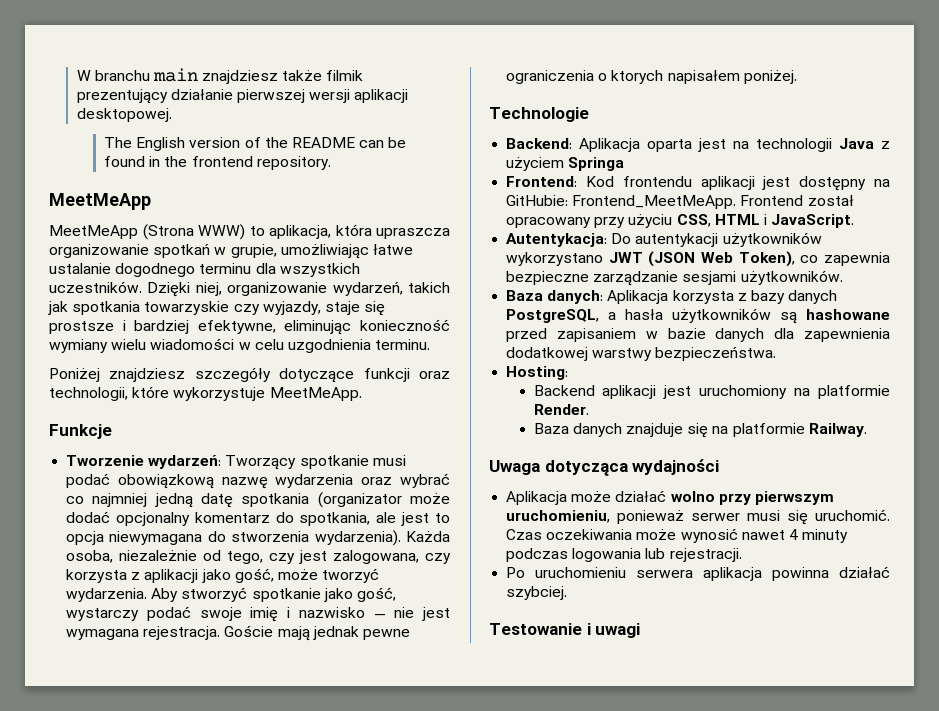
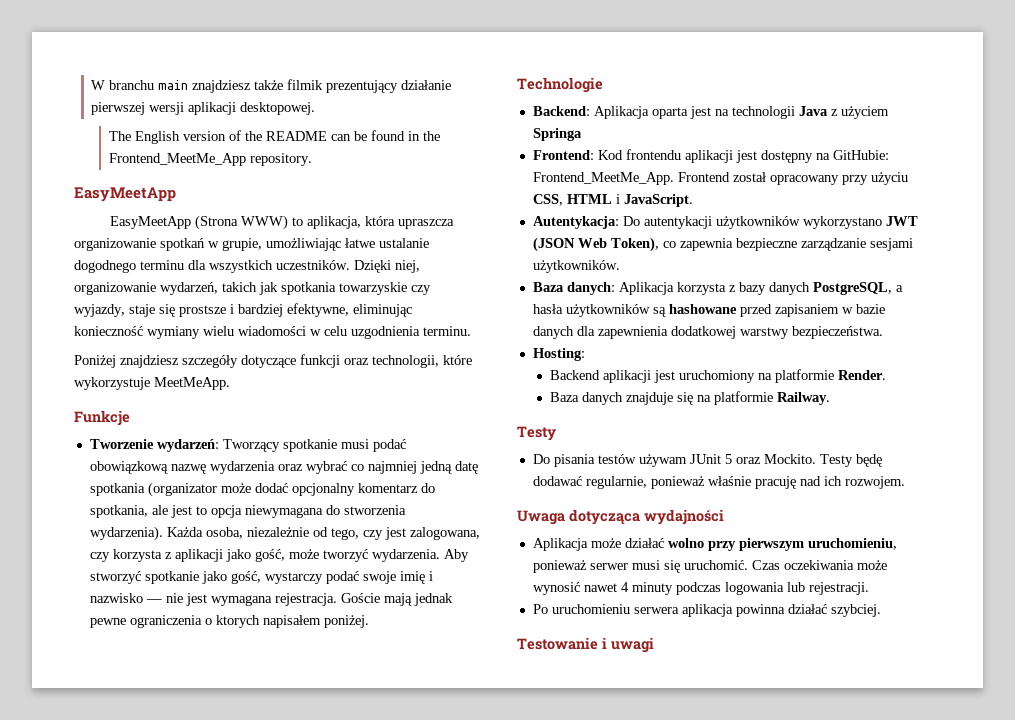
- The English version of the README can be found in the frontend repository.
- MeetMeApp
- MeetMeApp (Strona WWW) to aplikacja, która upraszcza organizowanie spotkań w grupie, umożliwiając łatwe ustalanie dogodnego terminu dla wszystkich uczestników.
+ The English version of the README can be found in the Frontend_MeetMe_App repository.
+ EasyMeetApp
+ EasyMeetApp (Strona WWW) to aplikacja, która upraszcza organizowanie spotkań w grupie, umożliwiając łatwe ustalanie dogodnego terminu dla wszystkich uczestników.
- Frontend: Kod frontendu aplikacji jest dostępny na GitHubie: Frontend_MeetMeApp.
+ Frontend: Kod frontendu aplikacji jest dostępny na GitHubie: Frontend_MeetMe_App.
  Baza danych znajduje się na platformie Railway.
+ Testy
+ Do pisania testów używam JUnit 5 oraz Mockito. Testy będę dodawać regularnie, ponieważ właśnie pracuję nad ich rozwojem.

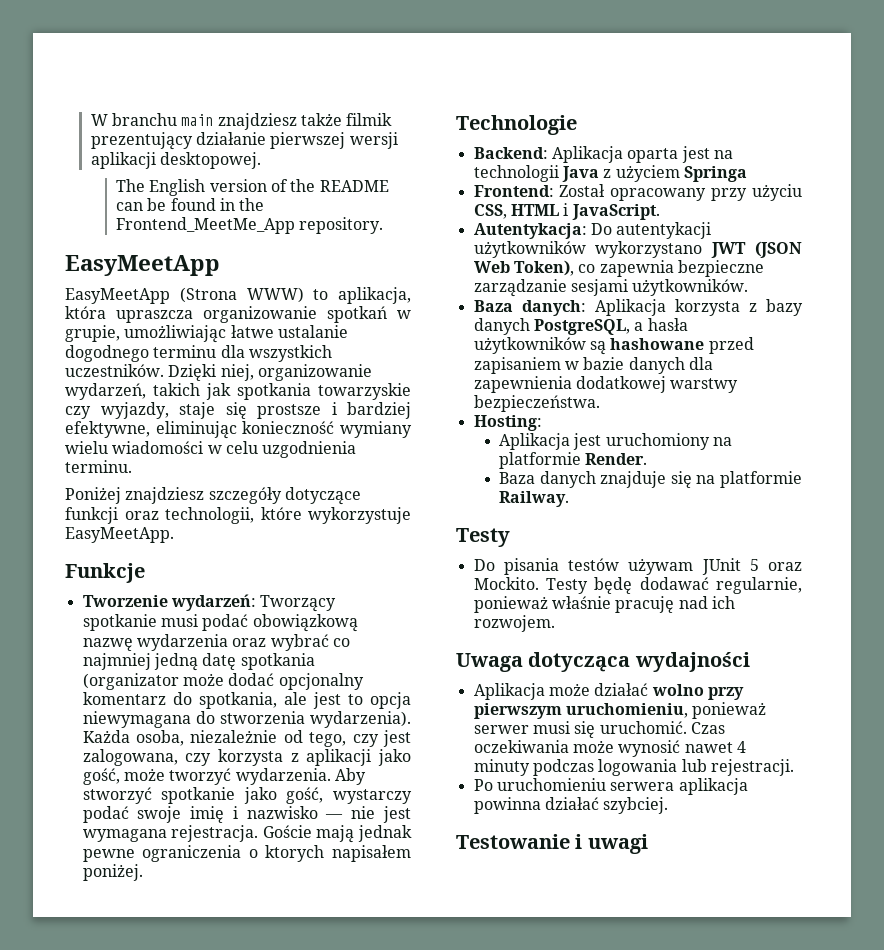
- Poniżej znajdziesz szczegóły dotyczące funkcji oraz technologii, które wykorzystuje MeetMeApp.
+ Poniżej znajdziesz szczegóły dotyczące funkcji oraz technologii, które wykorzystuje EasyMeetApp.
- Frontend: Kod frontendu aplikacji jest dostępny na GitHubie: Frontend_MeetMe_App. Frontend został opracowany przy użyciu CSS, HTML i JavaScript.
+ Frontend: Został opracowany przy użyciu CSS, HTML i JavaScript.
- Backend aplikacji jest uruchomiony na platformie Render.
+ Aplikacja jest uruchomiony na platformie Render.

